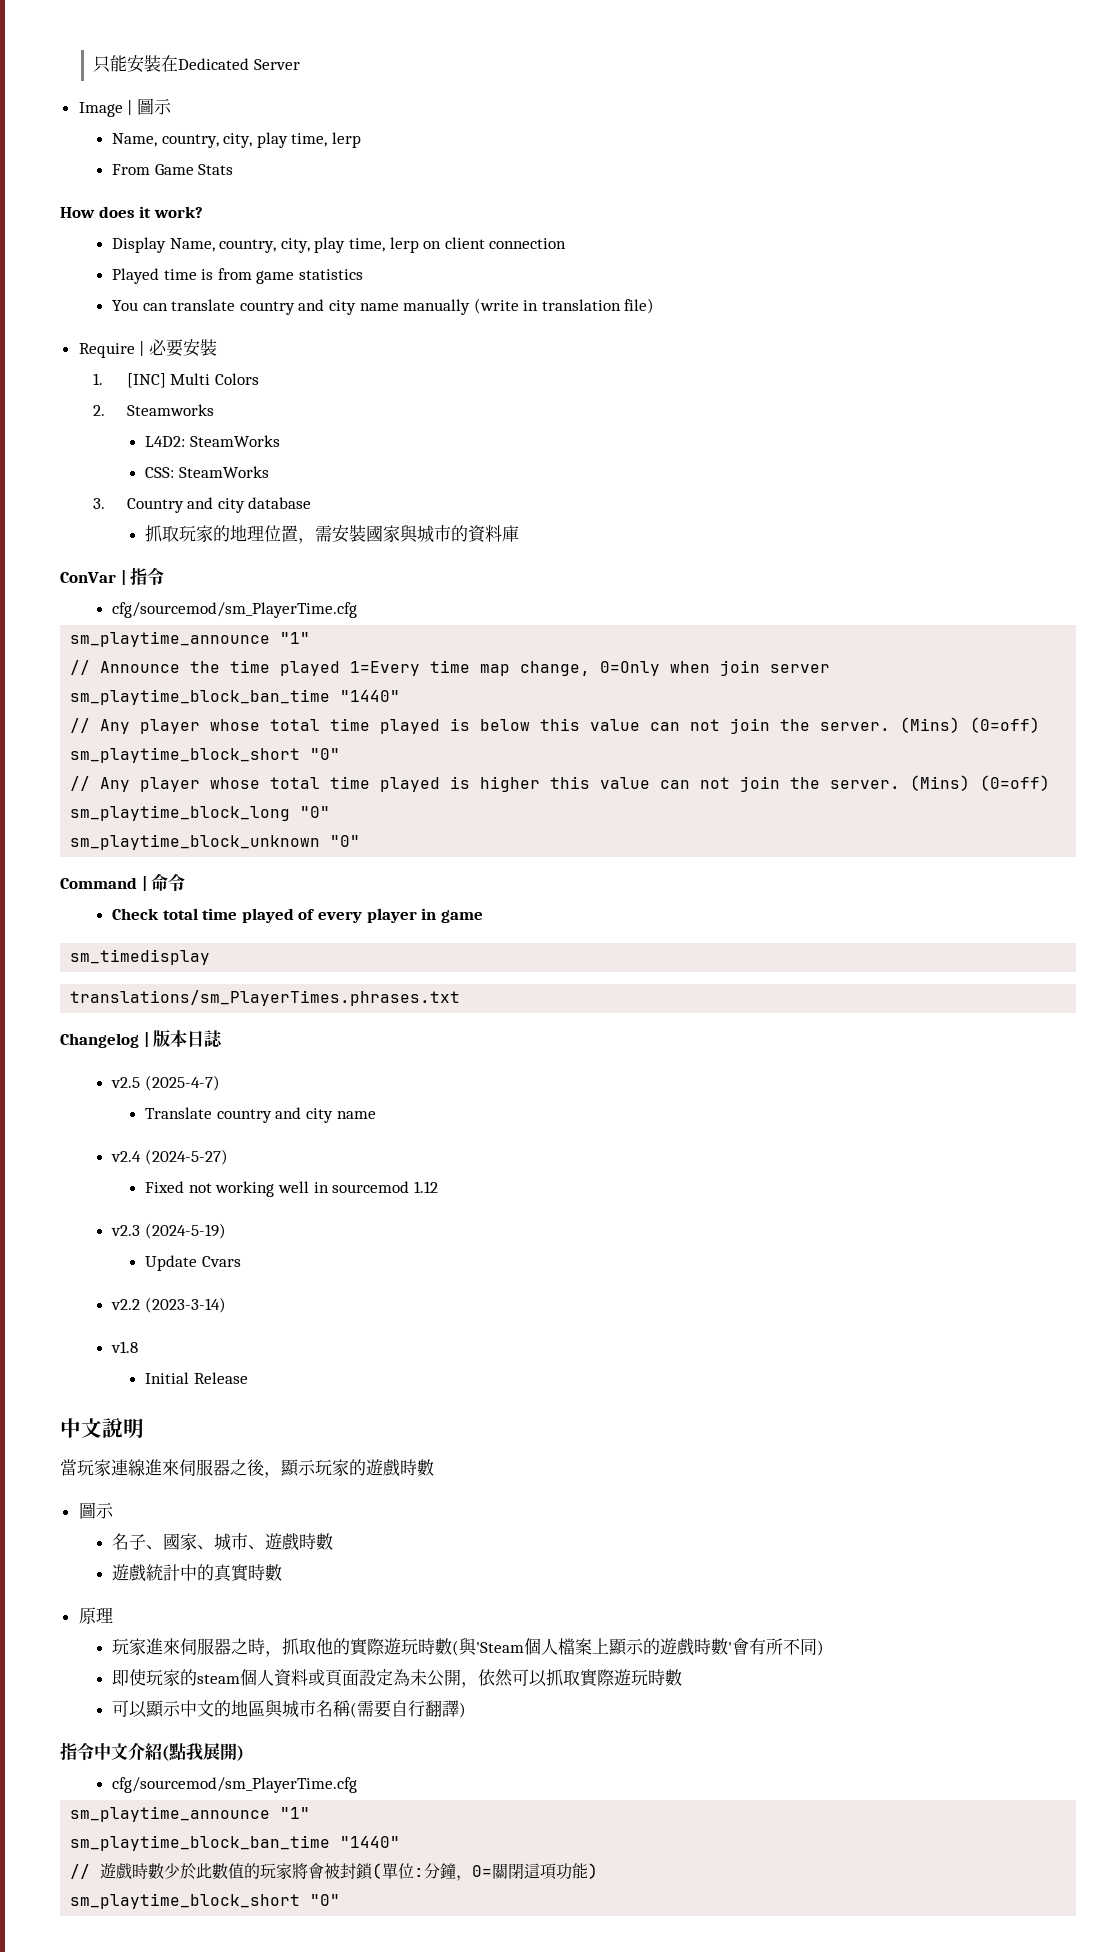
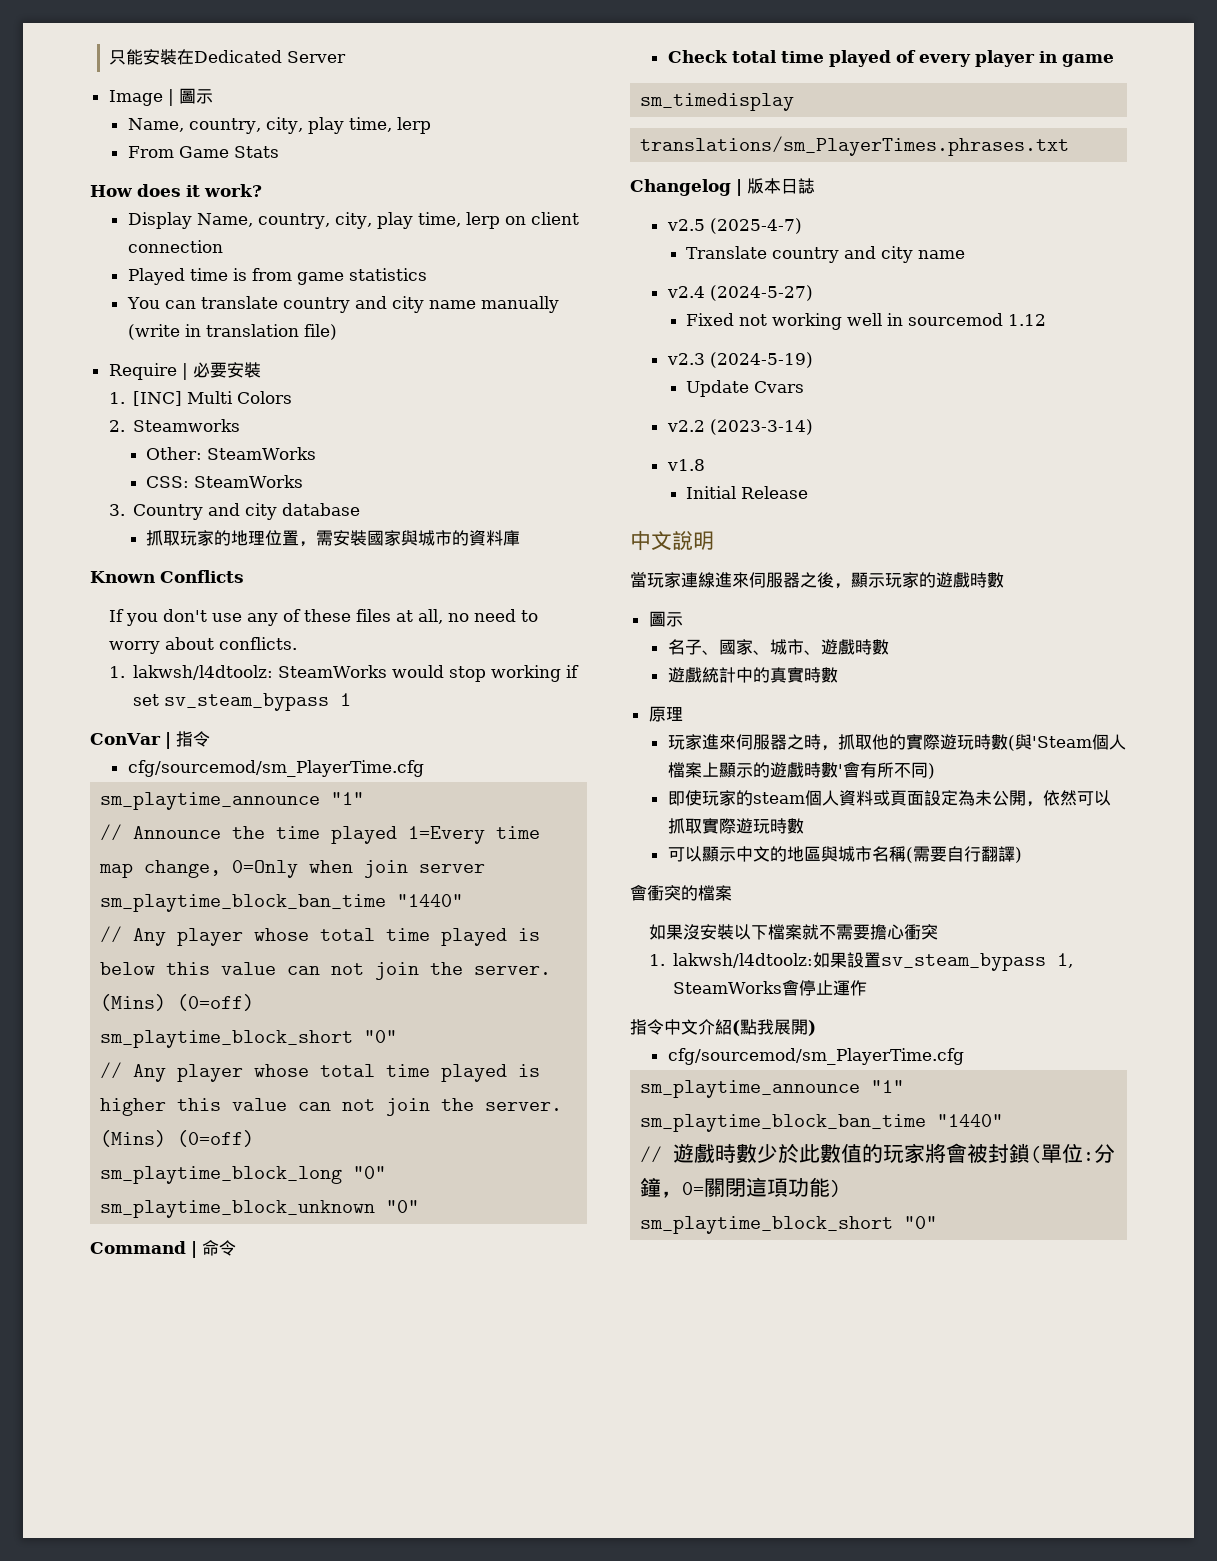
- L4D2: SteamWorks
+ Other: SteamWorks
+ Known Conflicts
+ If you don't use any of these files at all, no need to worry about conflicts.
+ 1. lakwsh/l4dtoolz: SteamWorks would stop working if set sv_steam_bypass 1
+ 會衝突的檔案
+ 如果沒安裝以下檔案就不需要擔心衝突
+ 1. lakwsh/l4dtoolz:如果設置sv_steam_bypass 1, SteamWorks會停止運作

